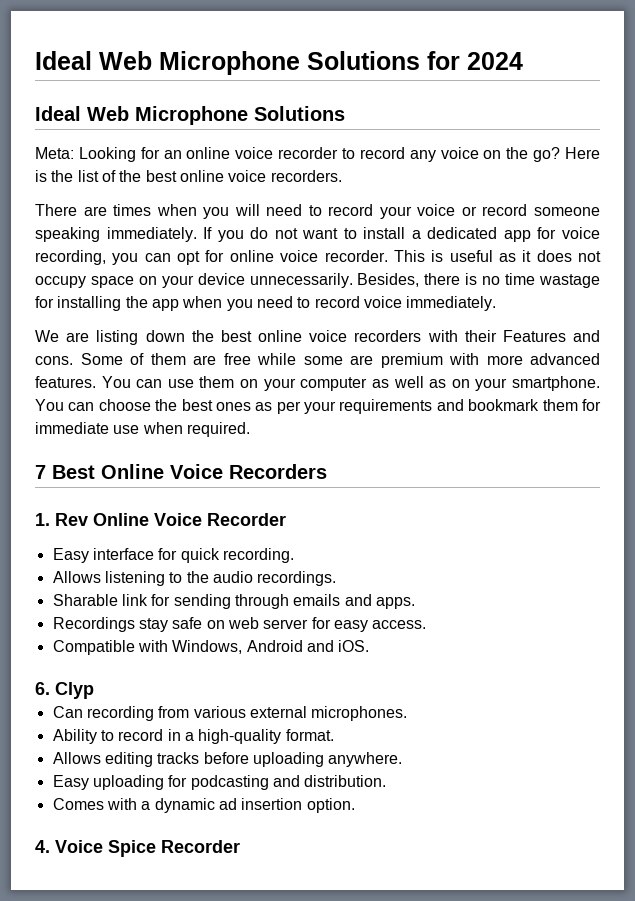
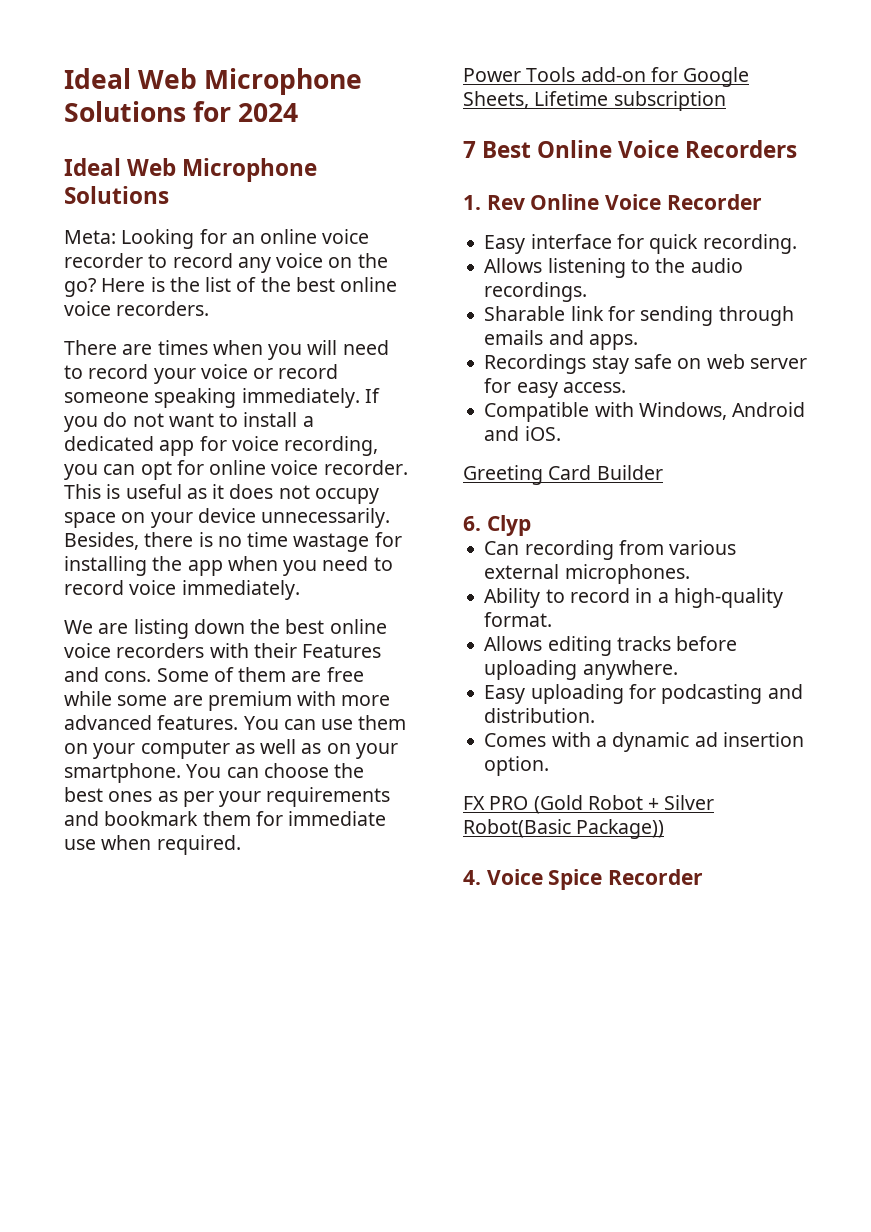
+ Power Tools add-on for Google Sheets, Lifetime subscription
+ Greeting Card Builder
+ FX PRO (Gold Robot + Silver Robot(Basic Package))

